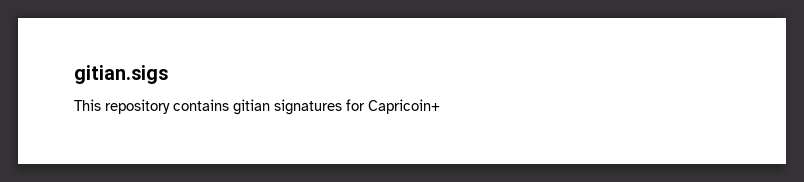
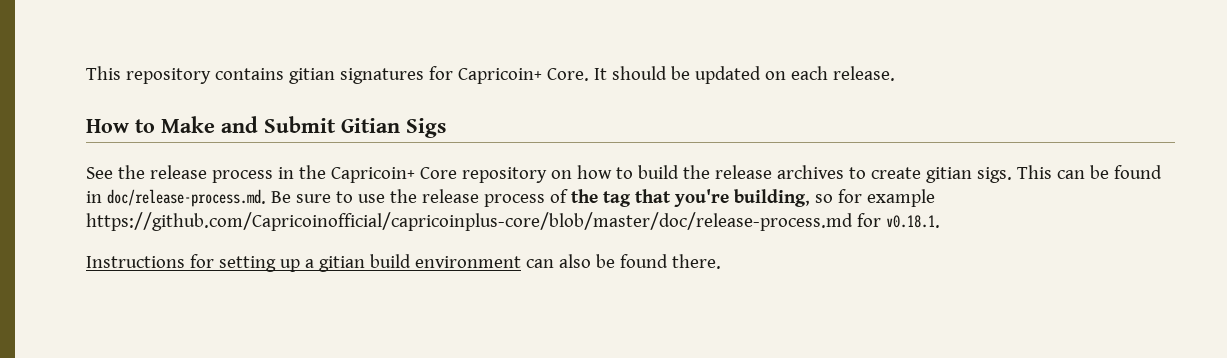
- gitian.sigs
- This repository contains gitian signatures for Capricoin+
+ This repository contains gitian signatures for Capricoin+ Core. It should be updated on each release.
+ How to Make and Submit Gitian Sigs
+ See the release process in the Capricoin+ Core repository on how to build the release archives to create gitian sigs. This can be found in doc/release-process.md. Be sure to use the release process of the tag that you're building, so for example https://github.com/Capricoinofficial/capricoinplus-core/blob/master/doc/release-process.md for v0.18.1.
+ Instructions for setting up a gitian build environment can also be found there.

